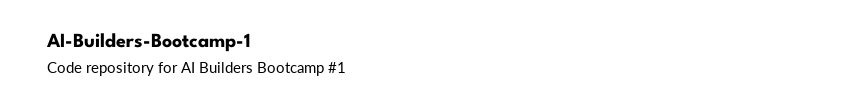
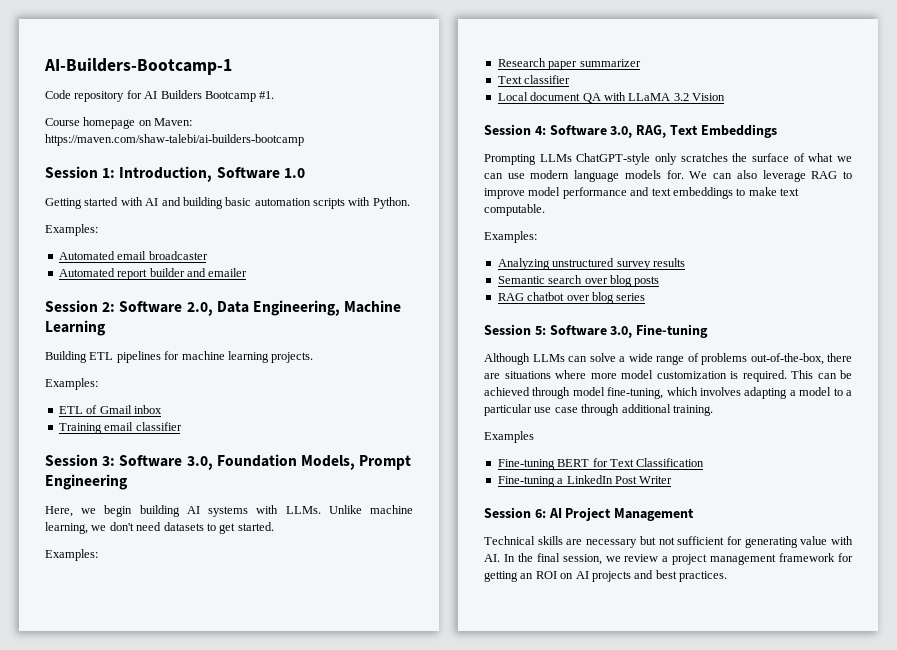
- Code repository for AI Builders Bootcamp #1
+ Code repository for AI Builders Bootcamp #1.
+ Course homepage on Maven: https://maven.com/shaw-talebi/ai-builders-bootcamp
+ Session 1: Introduction, Software 1.0
+ Getting started with AI and building basic automation scripts with Python.
+ Examples:
+ Automated email broadcaster
+ Automated report builder and emailer
+ Session 2: Software 2.0, Data Engineering, Machine Learning
+ Building ETL pipelines for machine learning projects.
+ Examples:
+ ETL of Gmail inbox
+ Training email classifier
+ Session 3: Software 3.0, Foundation Models, Prompt Engineering
+ Here, we begin building AI systems with LLMs. Unlike machine learning, we don't need datasets to get started.
+ Examples:
+ Research paper summarizer
+ Text classifier
+ Local document QA with LLaMA 3.2 Vision
+ Session 4: Software 3.0, RAG, Text Embeddings
+ Prompting LLMs ChatGPT-style only scratches the surface of what we can use modern language models for. We can also leverage RAG to improve model performance and text embeddings to make text computable.
+ Examples:
+ Analyzing unstructured survey results
+ Semantic search over blog posts
+ RAG chatbot over blog series
+ Session 5: Software 3.0, Fine-tuning
+ Although LLMs can solve a wide range of problems out-of-the-box, there are situations where more model customization is required. This can be achieved through model fine-tuning, which involves adapting a model to a particular use case through additional training.
+ Examples
+ Fine-tuning BERT for Text Classification
+ Fine-tuning a LinkedIn Post Writer
+ Session 6: AI Project Management
+ Technical skills are necessary but not sufficient for generating value with AI. In the final session, we review a project management framework for getting an ROI on AI projects and best practices.

